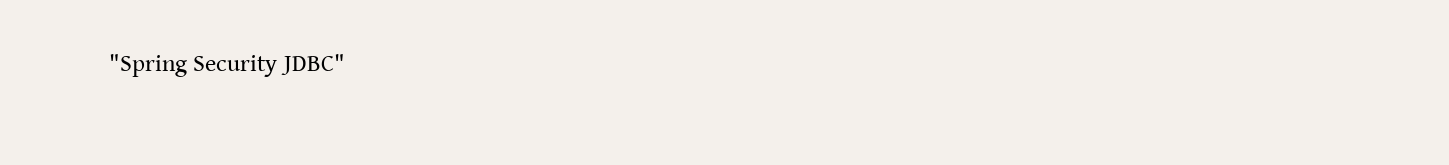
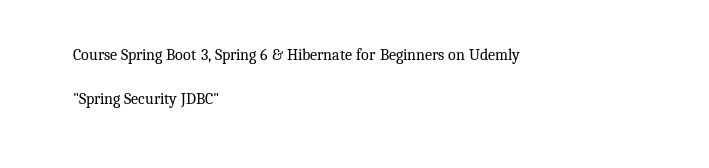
+ Course Spring Boot 3, Spring 6 & Hibernate for Beginners on Udemly

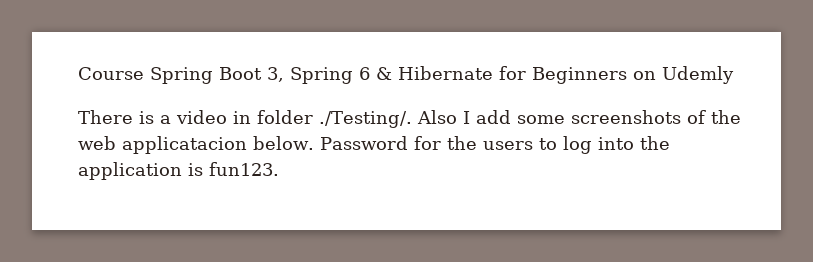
- "Spring Security JDBC"
+ There is a video in folder ./Testing/. Also I add some screenshots of the web applicatacion below. Password for the users to log into the application is fun123.

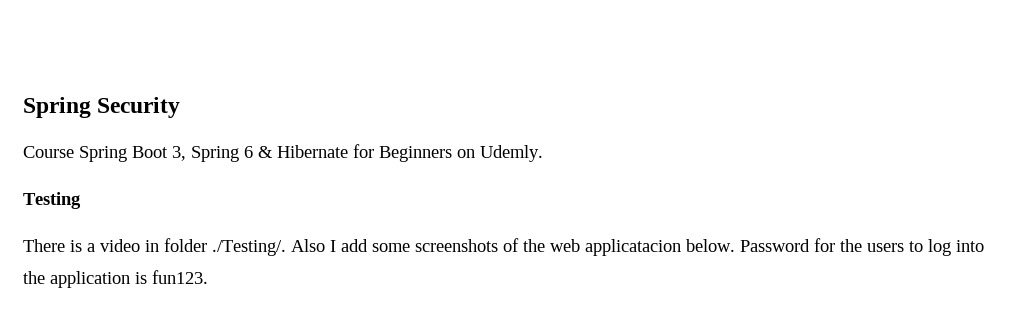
+ Spring Security
- Course Spring Boot 3, Spring 6 & Hibernate for Beginners on Udemly
+ Course Spring Boot 3, Spring 6 & Hibernate for Beginners on Udemly.
+ Testing

